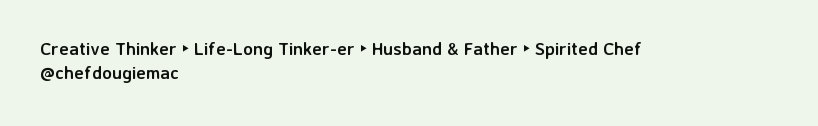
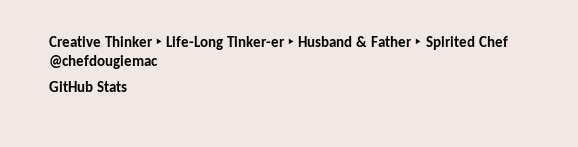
+ GitHub Stats

